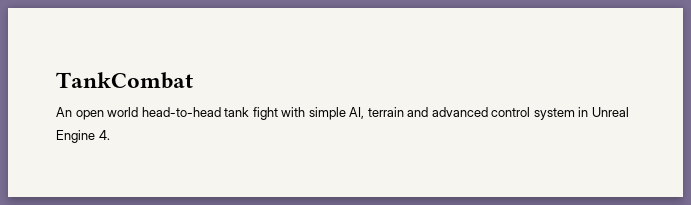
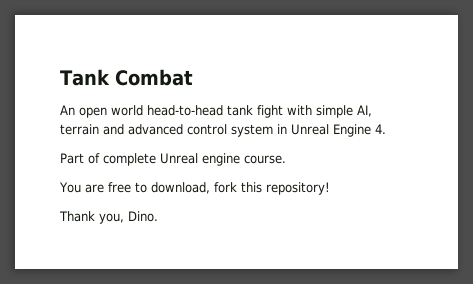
- TankCombat
+ Tank Combat
+ Part of complete Unreal engine course.
+ You are free to download, fork this repository!
+ Thank you, Dino.

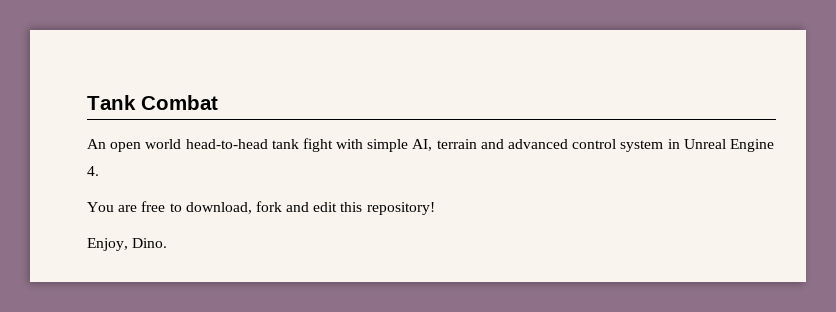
- Part of complete Unreal engine course.
- You are free to download, fork this repository!
+ You are free to download, fork and edit this repository!
- Thank you, Dino.
+ Enjoy, Dino.

